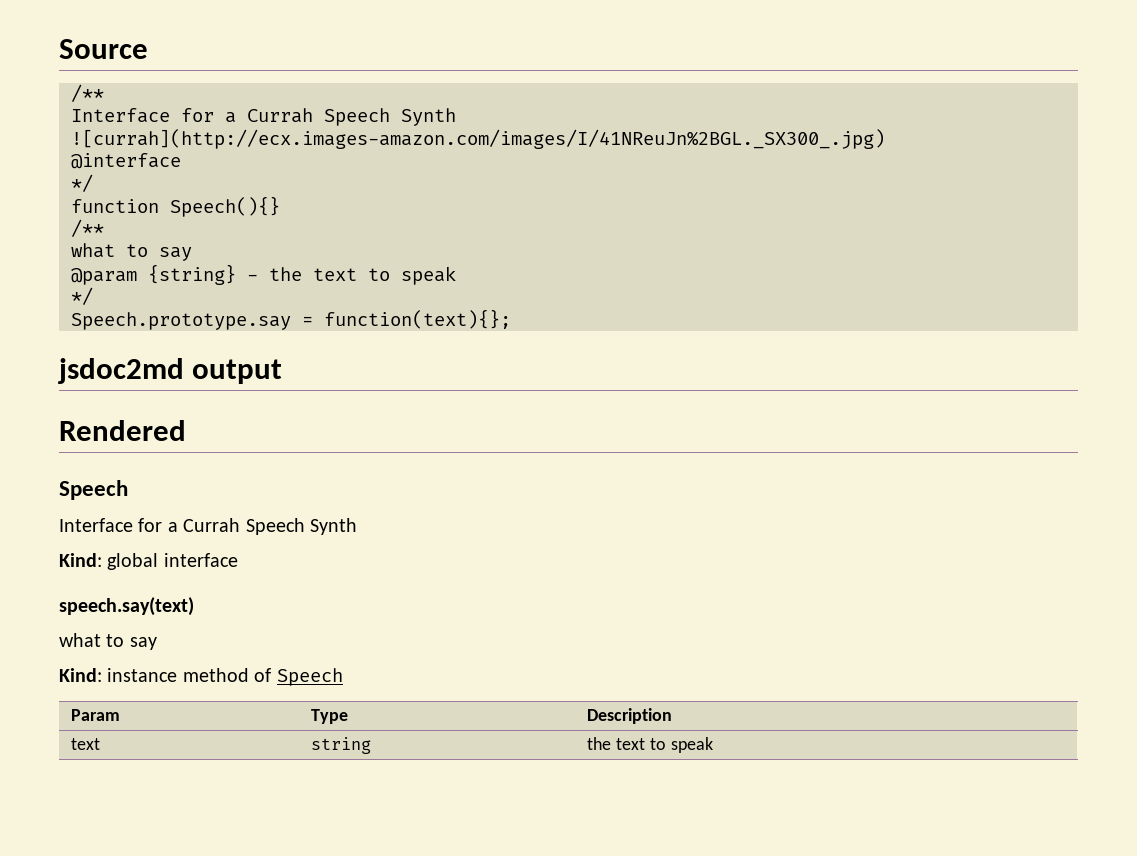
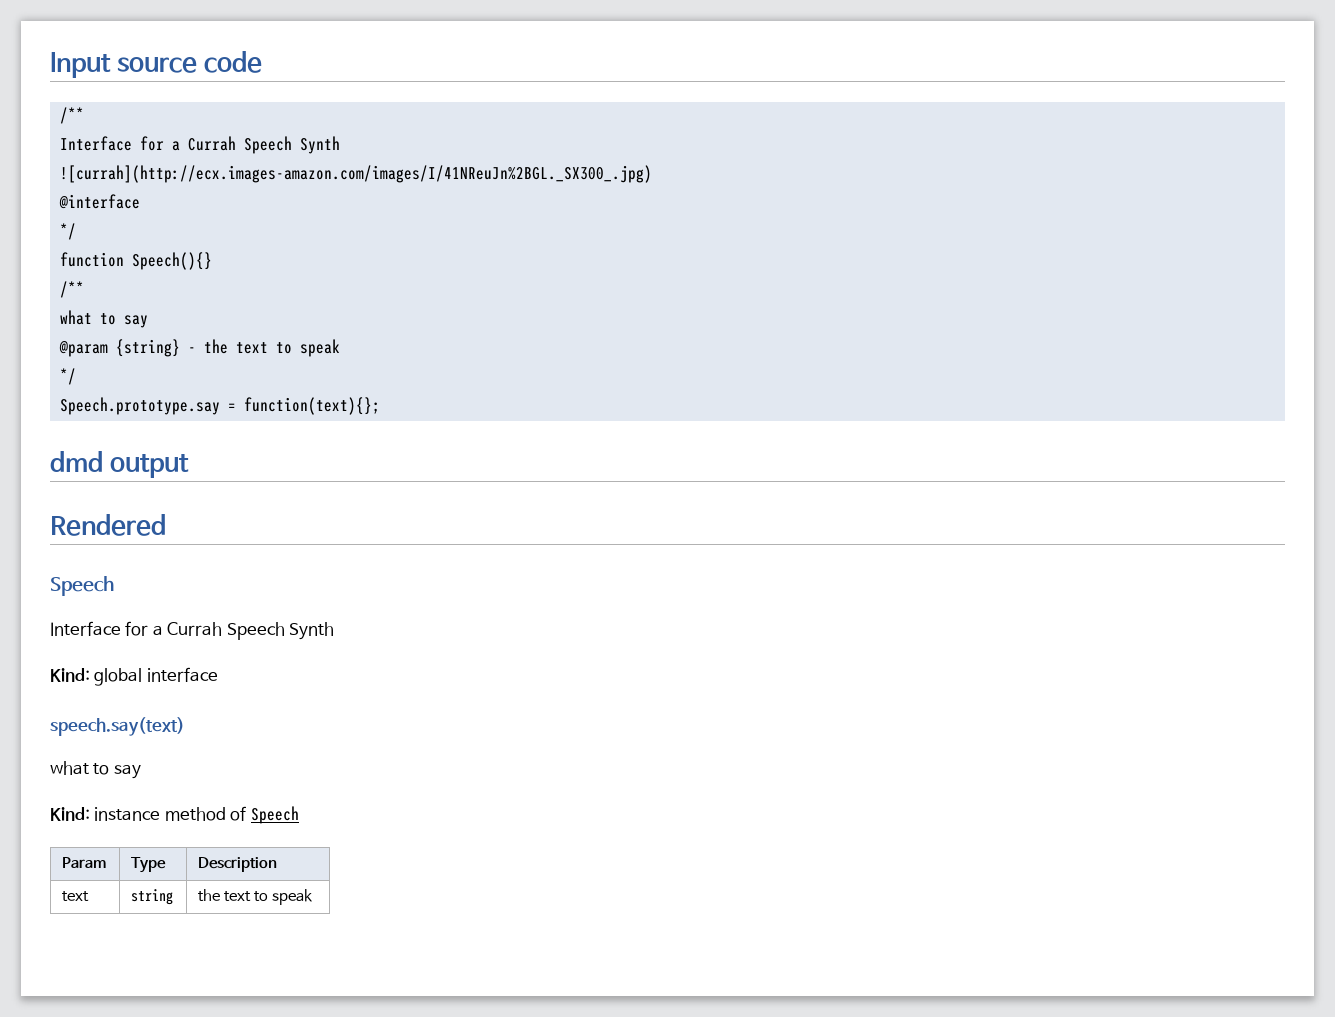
- Source
+ Input source code
- jsdoc2md output
+ dmd output

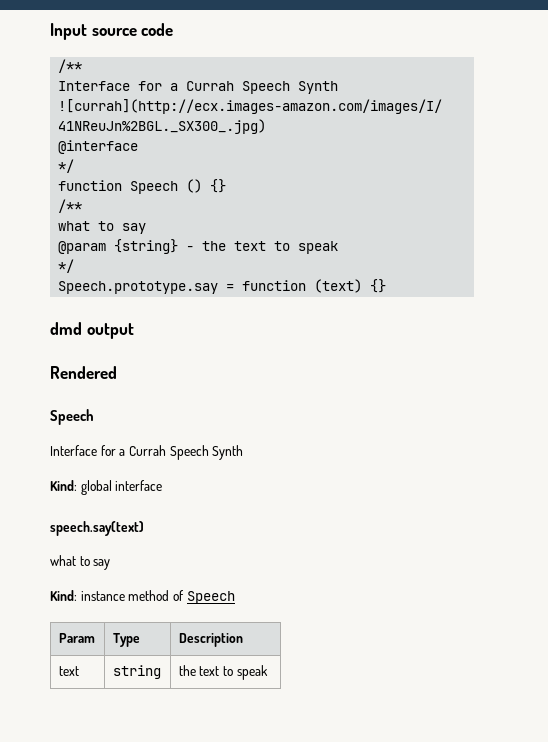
- function Speech(){}
+ function Speech () {}
- Speech.prototype.say = function(text){};
+ Speech.prototype.say = function (text) {}

